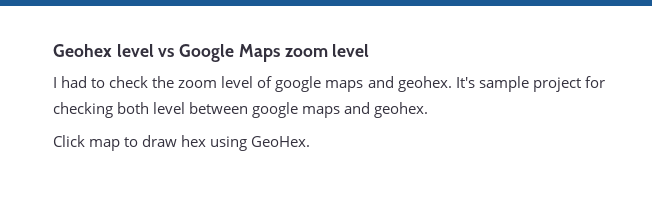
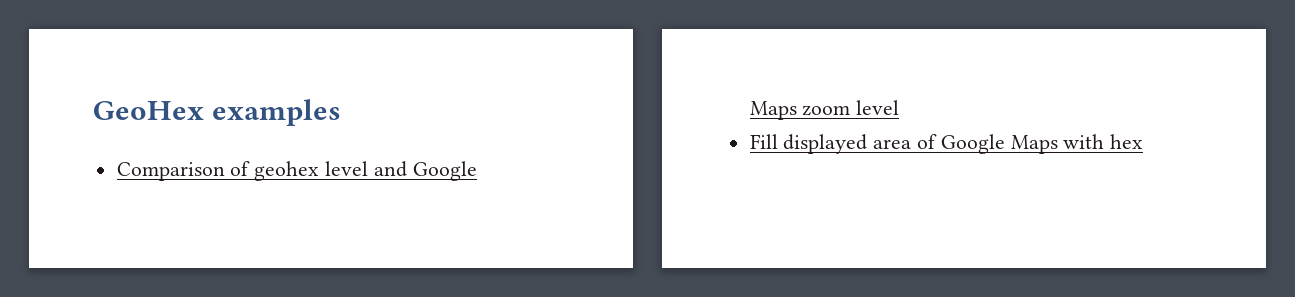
- Geohex level vs Google Maps zoom level
- I had to check the zoom level of google maps and geohex. It's sample project for checking both level between google maps and geohex.
- Click map to draw hex using GeoHex.
+ GeoHex examples
+ Comparison of geohex level and Google Maps zoom level
+ Fill displayed area of Google Maps with hex

